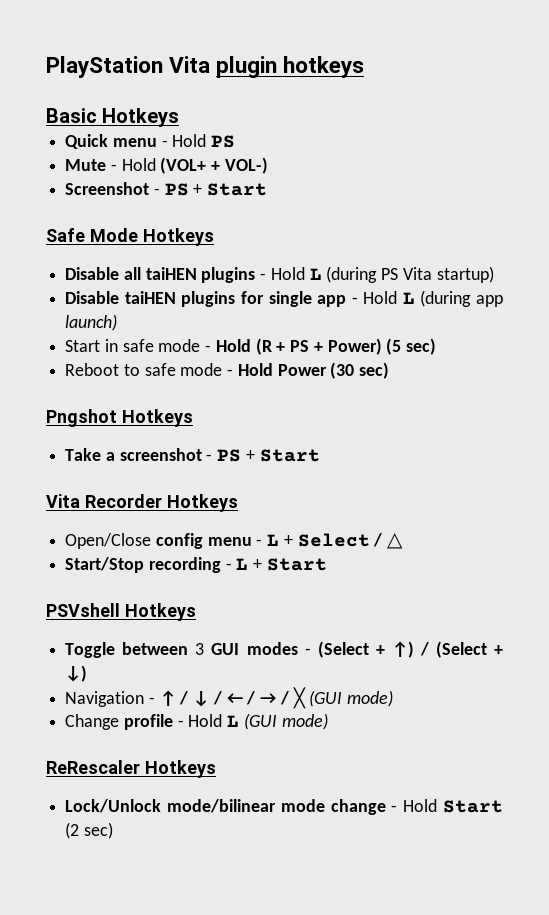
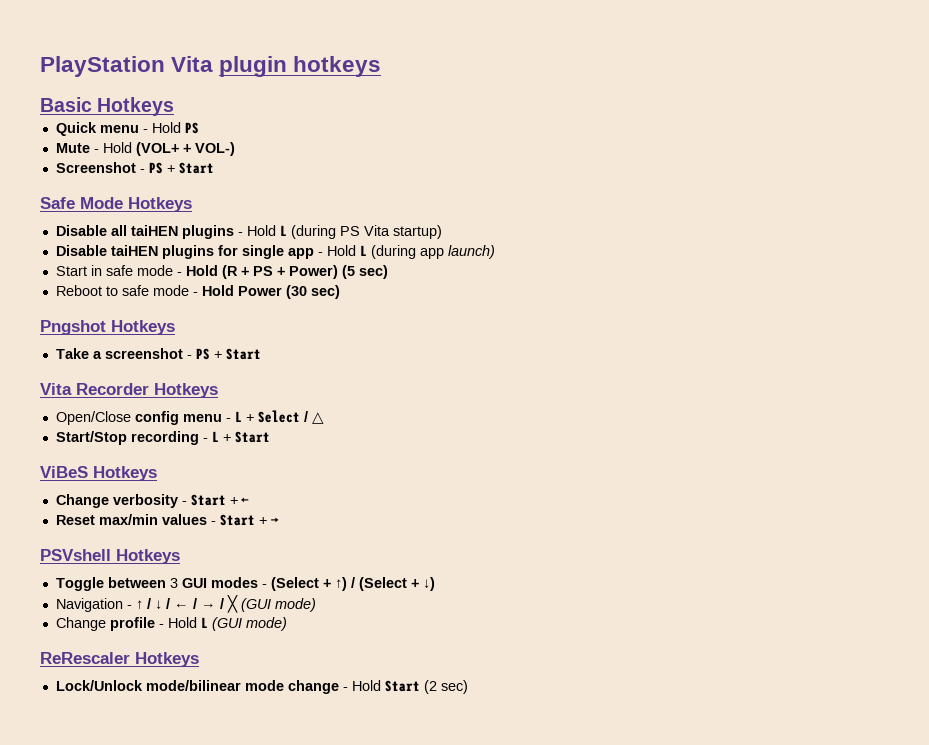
+ ViBeS Hotkeys
+ Change verbosity - Start + ←
+ Reset max/min values - Start + →

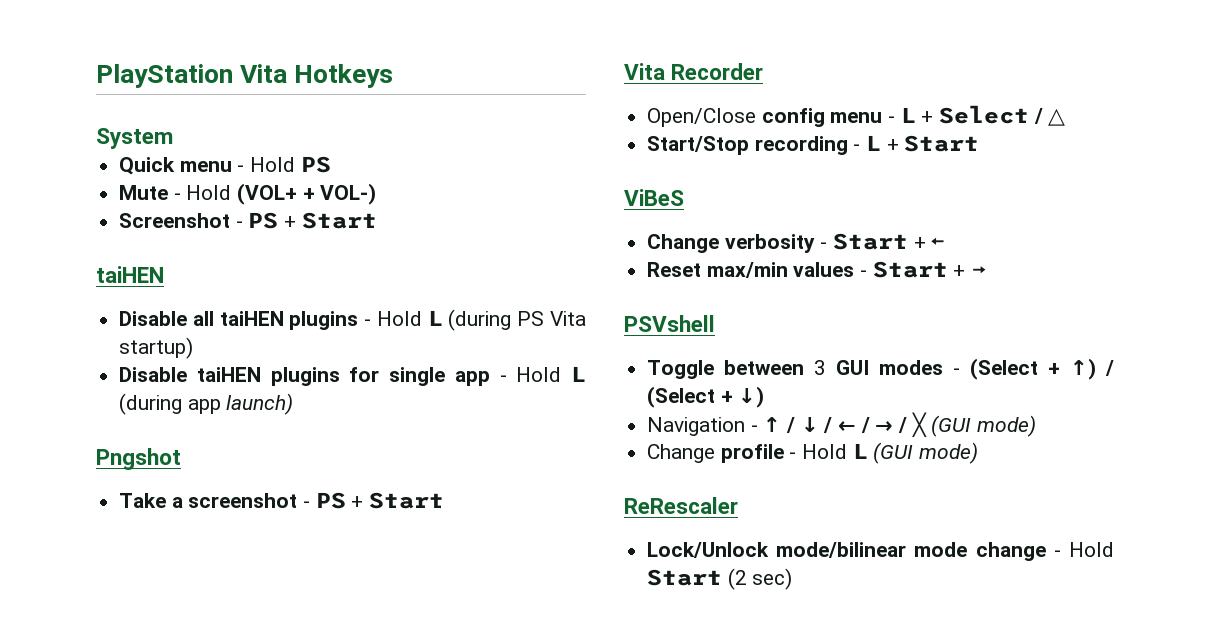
- PlayStation Vita plugin hotkeys
- Basic Hotkeys
+ PlayStation Vita Hotkeys
+ System
  Screenshot - PS + Start
- Safe Mode Hotkeys
+ taiHEN
- Start in safe mode - Hold (R + PS + Power) (5 sec)
- Reboot to safe mode - Hold Power (30 sec)
- Pngshot Hotkeys
+ Pngshot
- Vita Recorder Hotkeys
+ Vita Recorder
- ViBeS Hotkeys
+ ViBeS
- PSVshell Hotkeys
+ PSVshell
- ReRescaler Hotkeys
+ ReRescaler

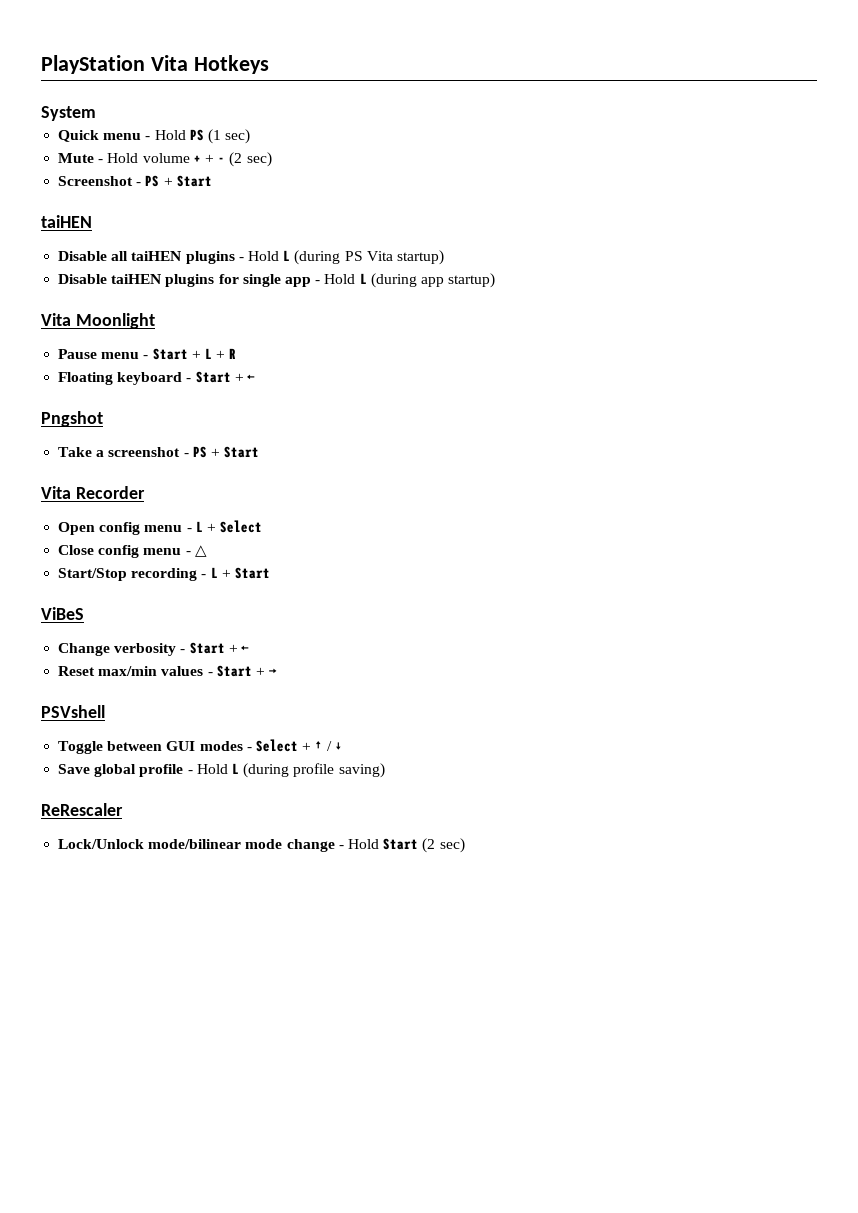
- Quick menu - Hold PS
+ Quick menu - Hold PS (1 sec)
- Mute - Hold (VOL+ + VOL-)
+ Mute - Hold volume + + - (2 sec)
- Disable taiHEN plugins for single app - Hold L (during app launch)
+ Disable taiHEN plugins for single app - Hold L (during app startup)
+ Vita Moonlight
+ Pause menu - Start + L + R
+ Floating keyboard - Start + ←
- Open/Close config menu - L + Select / △
+ Open config menu - L + Select
+ Close config menu - △
- Toggle between 3 GUI modes - (Select + ↑) / (Select + ↓)
- Navigation - ↑ / ↓ / ← / → / ╳ (GUI mode)
- Change profile - Hold L (GUI mode)
+ Toggle between GUI modes - Select + ↑ / ↓
+ Save global profile - Hold L (during profile saving)

